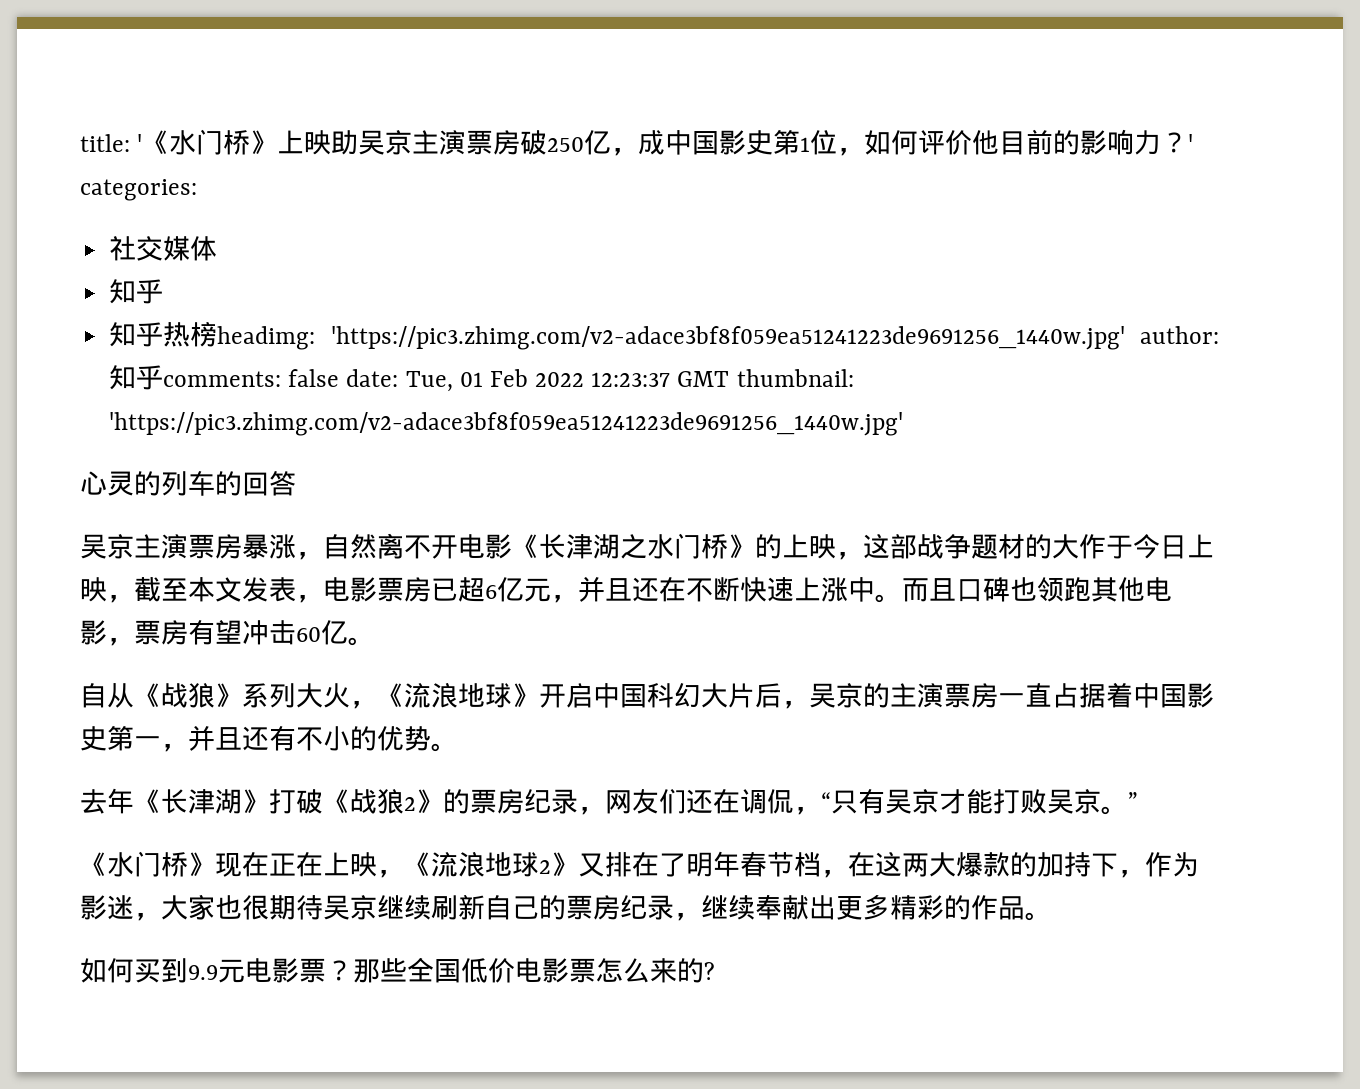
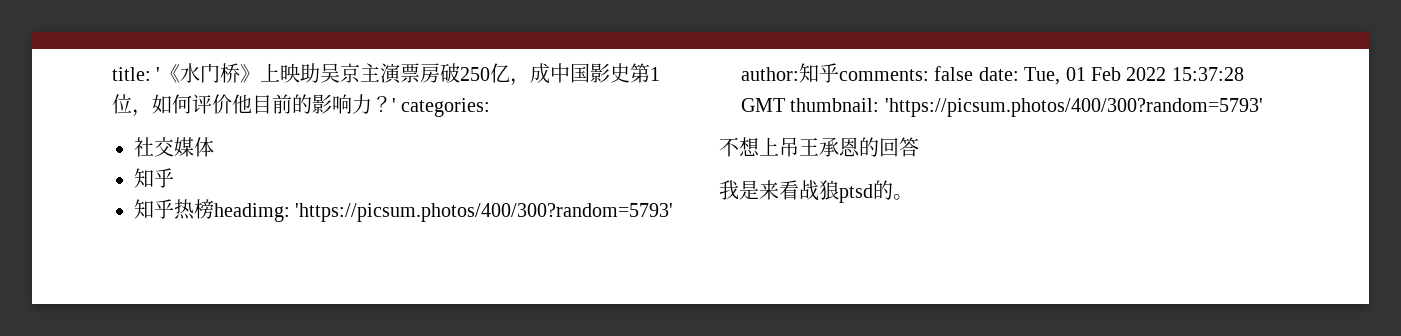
- 知乎热榜headimg: 'https://pic3.zhimg.com/v2-adace3bf8f059ea51241223de9691256_1440w.jpg' author:知乎comments: false date: Tue, 01 Feb 2022 12:23:37 GMT thumbnail: 'https://pic3.zhimg.com/v2-adace3bf8f059ea51241223de9691256_1440w.jpg'
- 心灵的列车的回答
- 吴京主演票房暴涨，自然离不开电影《长津湖之水门桥》的上映，这部战争题材的大作于今日上映，截至本文发表，电影票房已超6亿元，并且还在不断快速上涨中。而且口碑也领跑其他电影，票房有望冲击60亿。
- 自从《战狼》系列大火，《流浪地球》开启中国科幻大片后，吴京的主演票房一直占据着中国影史第一，并且还有不小的优势。
- 去年《长津湖》打破《战狼2》的票房纪录，网友们还在调侃，“只有吴京才能打败吴京。”
- 《水门桥》现在正在上映，《流浪地球2》又排在了明年春节档，在这两大爆款的加持下，作为影迷，大家也很期待吴京继续刷新自己的票房纪录，继续奉献出更多精彩的作品。
- 如何买到9.9元电影票？那些全国低价电影票怎么来的?
+ 知乎热榜headimg: 'https://picsum.photos/400/300?random=5793' author:知乎comments: false date: Tue, 01 Feb 2022 15:37:28 GMT thumbnail: 'https://picsum.photos/400/300?random=5793'
+ 不想上吊王承恩的回答
+ 我是来看战狼ptsd的。

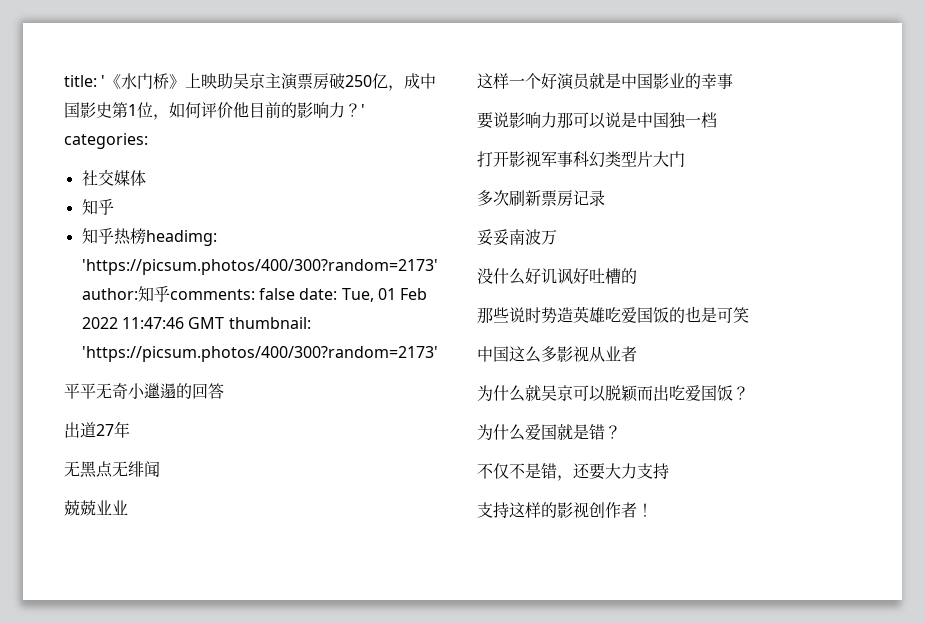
- 知乎热榜headimg: 'https://picsum.photos/400/300?random=5793' author:知乎comments: false date: Tue, 01 Feb 2022 15:37:28 GMT thumbnail: 'https://picsum.photos/400/300?random=5793'
- 不想上吊王承恩的回答
- 我是来看战狼ptsd的。
+ 知乎热榜headimg: 'https://picsum.photos/400/300?random=2173' author:知乎comments: false date: Tue, 01 Feb 2022 11:47:46 GMT thumbnail: 'https://picsum.photos/400/300?random=2173'
+ 平平无奇小邋遢的回答
+ 出道27年
+ 无黑点无绯闻
+ 兢兢业业
+ 这样一个好演员就是中国影业的幸事
+ 要说影响力那可以说是中国独一档
+ 打开影视军事科幻类型片大门
+ 多次刷新票房记录
+ 妥妥南波万
+ 没什么好讥讽好吐槽的
+ 那些说时势造英雄吃爱国饭的也是可笑
+ 中国这么多影视从业者
+ 为什么就吴京可以脱颖而出吃爱国饭？
+ 为什么爱国就是错？
+ 不仅不是错，还要大力支持
+ 支持这样的影视创作者！

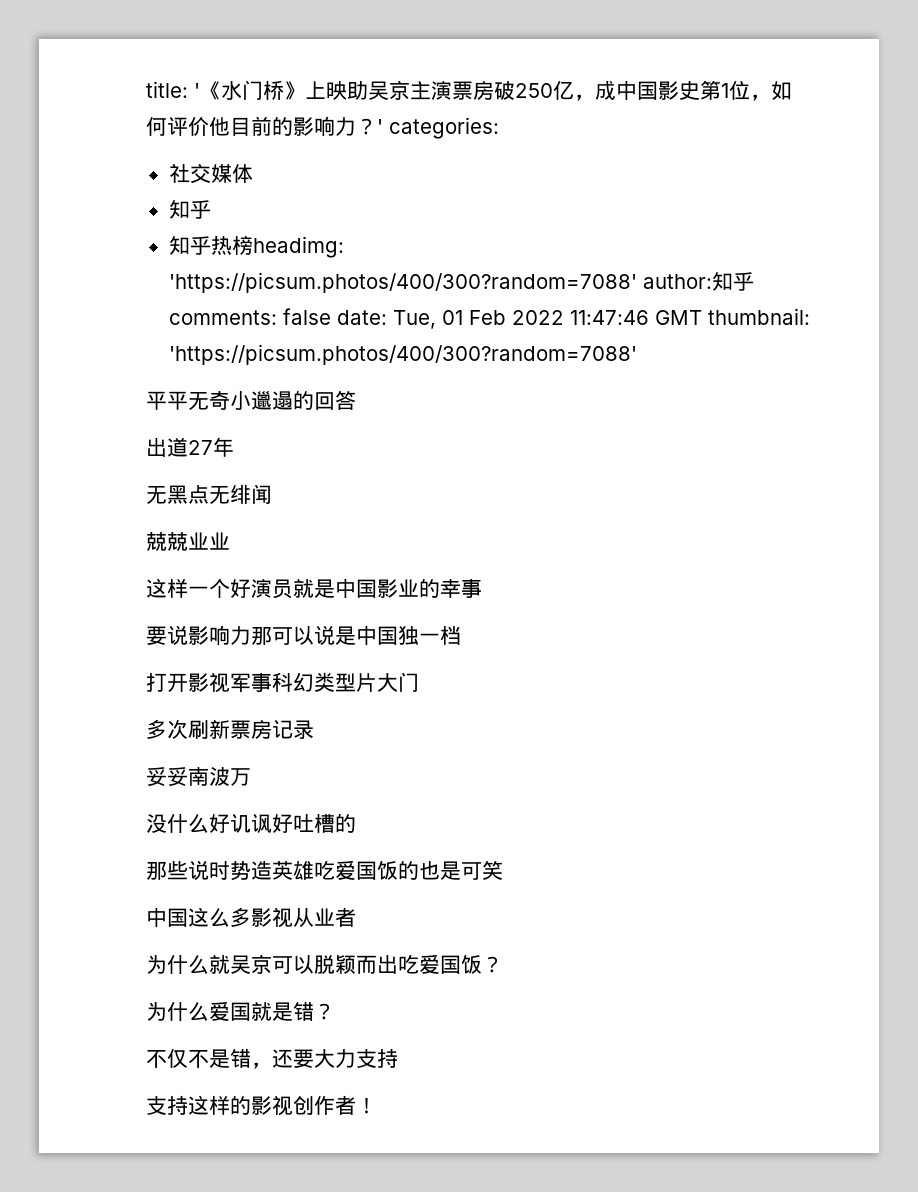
- 知乎热榜headimg: 'https://picsum.photos/400/300?random=2173' author:知乎comments: false date: Tue, 01 Feb 2022 11:47:46 GMT thumbnail: 'https://picsum.photos/400/300?random=2173'
+ 知乎热榜headimg: 'https://picsum.photos/400/300?random=7088' author:知乎comments: false date: Tue, 01 Feb 2022 11:47:46 GMT thumbnail: 'https://picsum.photos/400/300?random=7088'

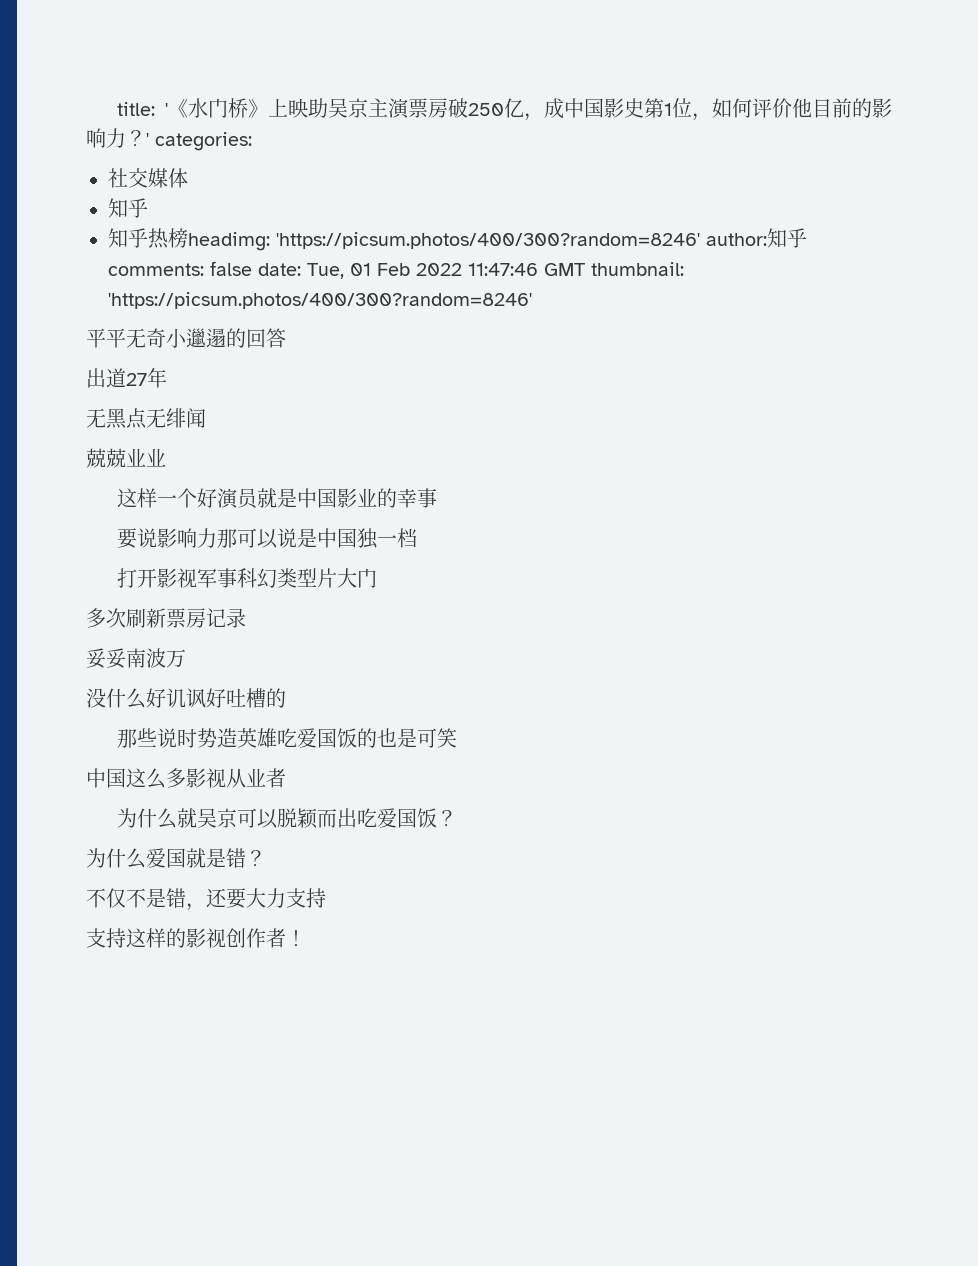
- 知乎热榜headimg: 'https://picsum.photos/400/300?random=7088' author:知乎comments: false date: Tue, 01 Feb 2022 11:47:46 GMT thumbnail: 'https://picsum.photos/400/300?random=7088'
+ 知乎热榜headimg: 'https://picsum.photos/400/300?random=8246' author:知乎comments: false date: Tue, 01 Feb 2022 11:47:46 GMT thumbnail: 'https://picsum.photos/400/300?random=8246'

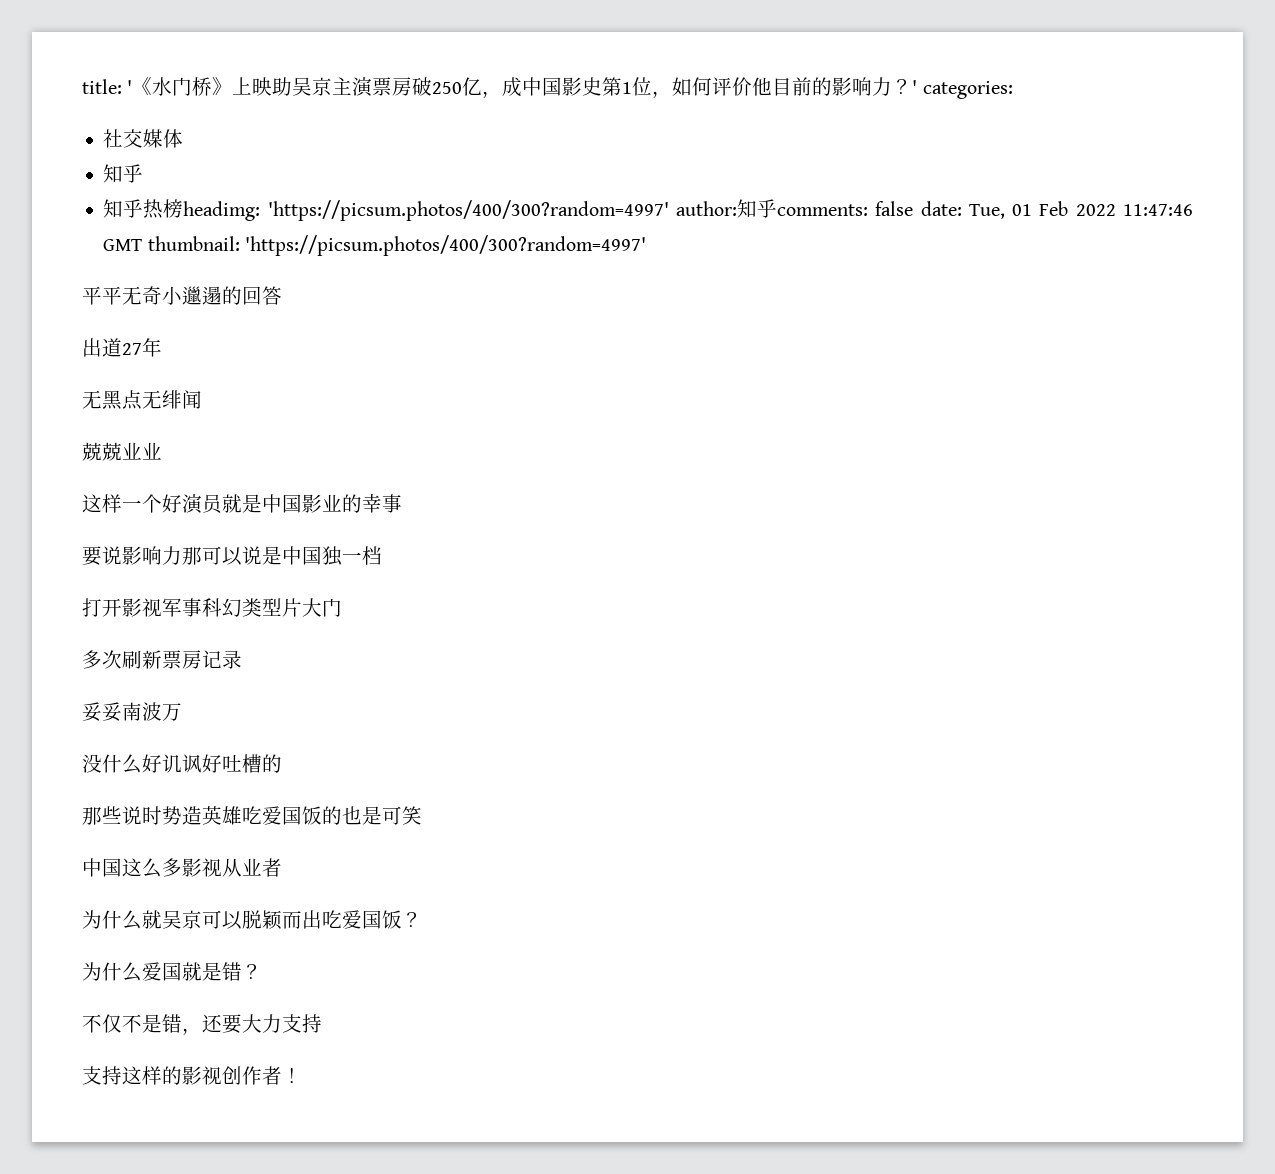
- 知乎热榜headimg: 'https://picsum.photos/400/300?random=8246' author:知乎comments: false date: Tue, 01 Feb 2022 11:47:46 GMT thumbnail: 'https://picsum.photos/400/300?random=8246'
+ 知乎热榜headimg: 'https://picsum.photos/400/300?random=4997' author:知乎comments: false date: Tue, 01 Feb 2022 11:47:46 GMT thumbnail: 'https://picsum.photos/400/300?random=4997'

